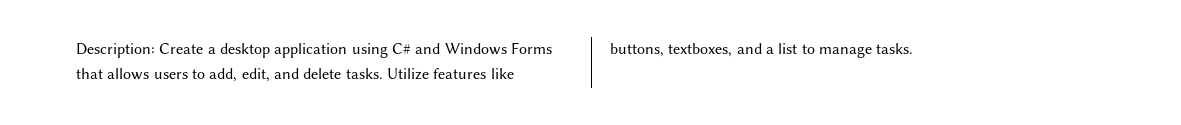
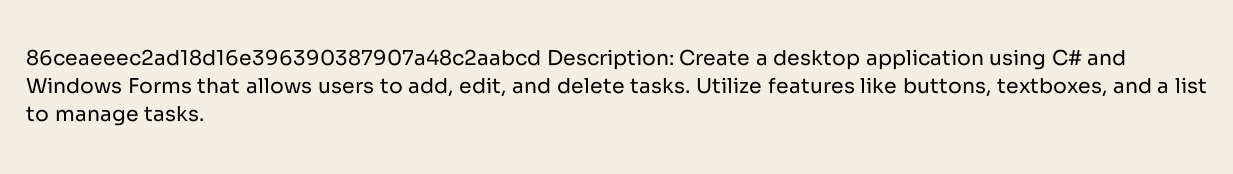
- Description: Create a desktop application using C# and Windows Forms that allows users to add, edit, and delete tasks.
+ 86ceaeeec2ad18d16e396390387907a48c2aabcd Description: Create a desktop application using C# and Windows Forms that allows users to add, edit, and delete tasks.

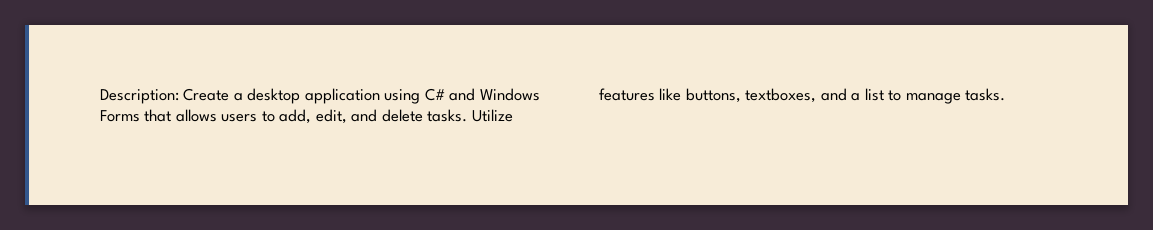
- 86ceaeeec2ad18d16e396390387907a48c2aabcd Description: Create a desktop application using C# and Windows Forms that allows users to add, edit, and delete tasks.
+ Description: Create a desktop application using C# and Windows Forms that allows users to add, edit, and delete tasks.

